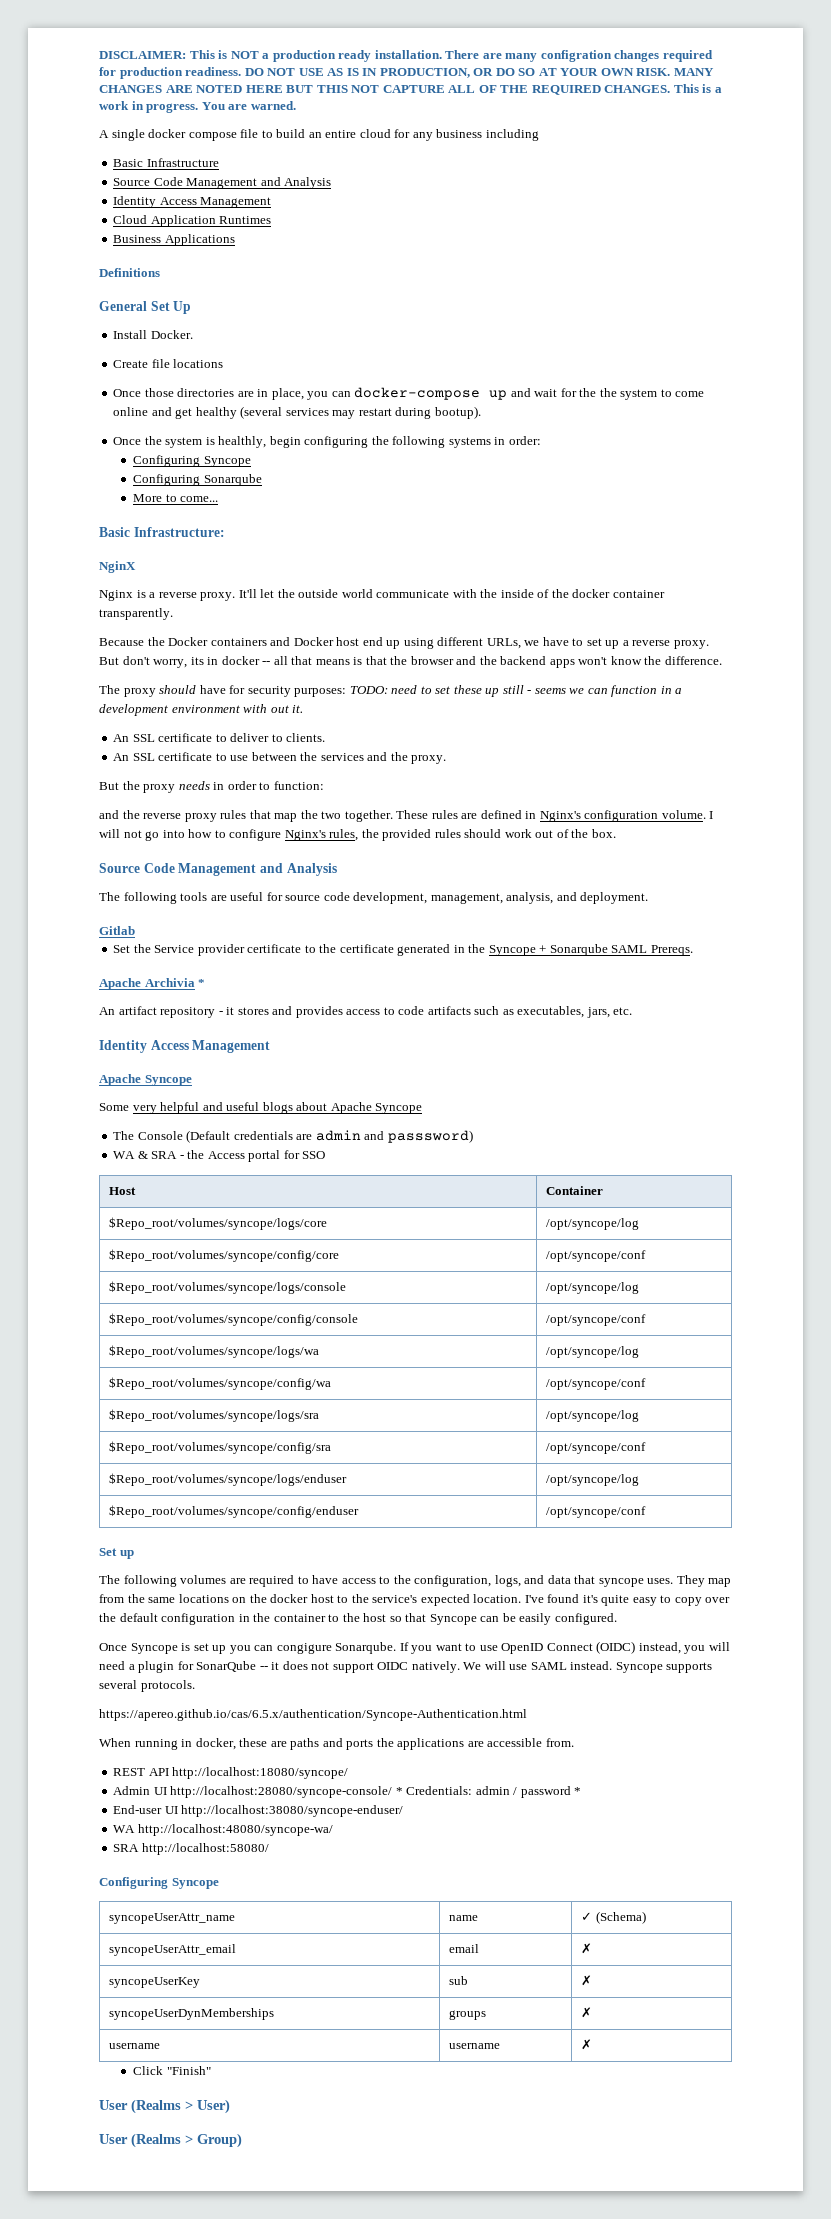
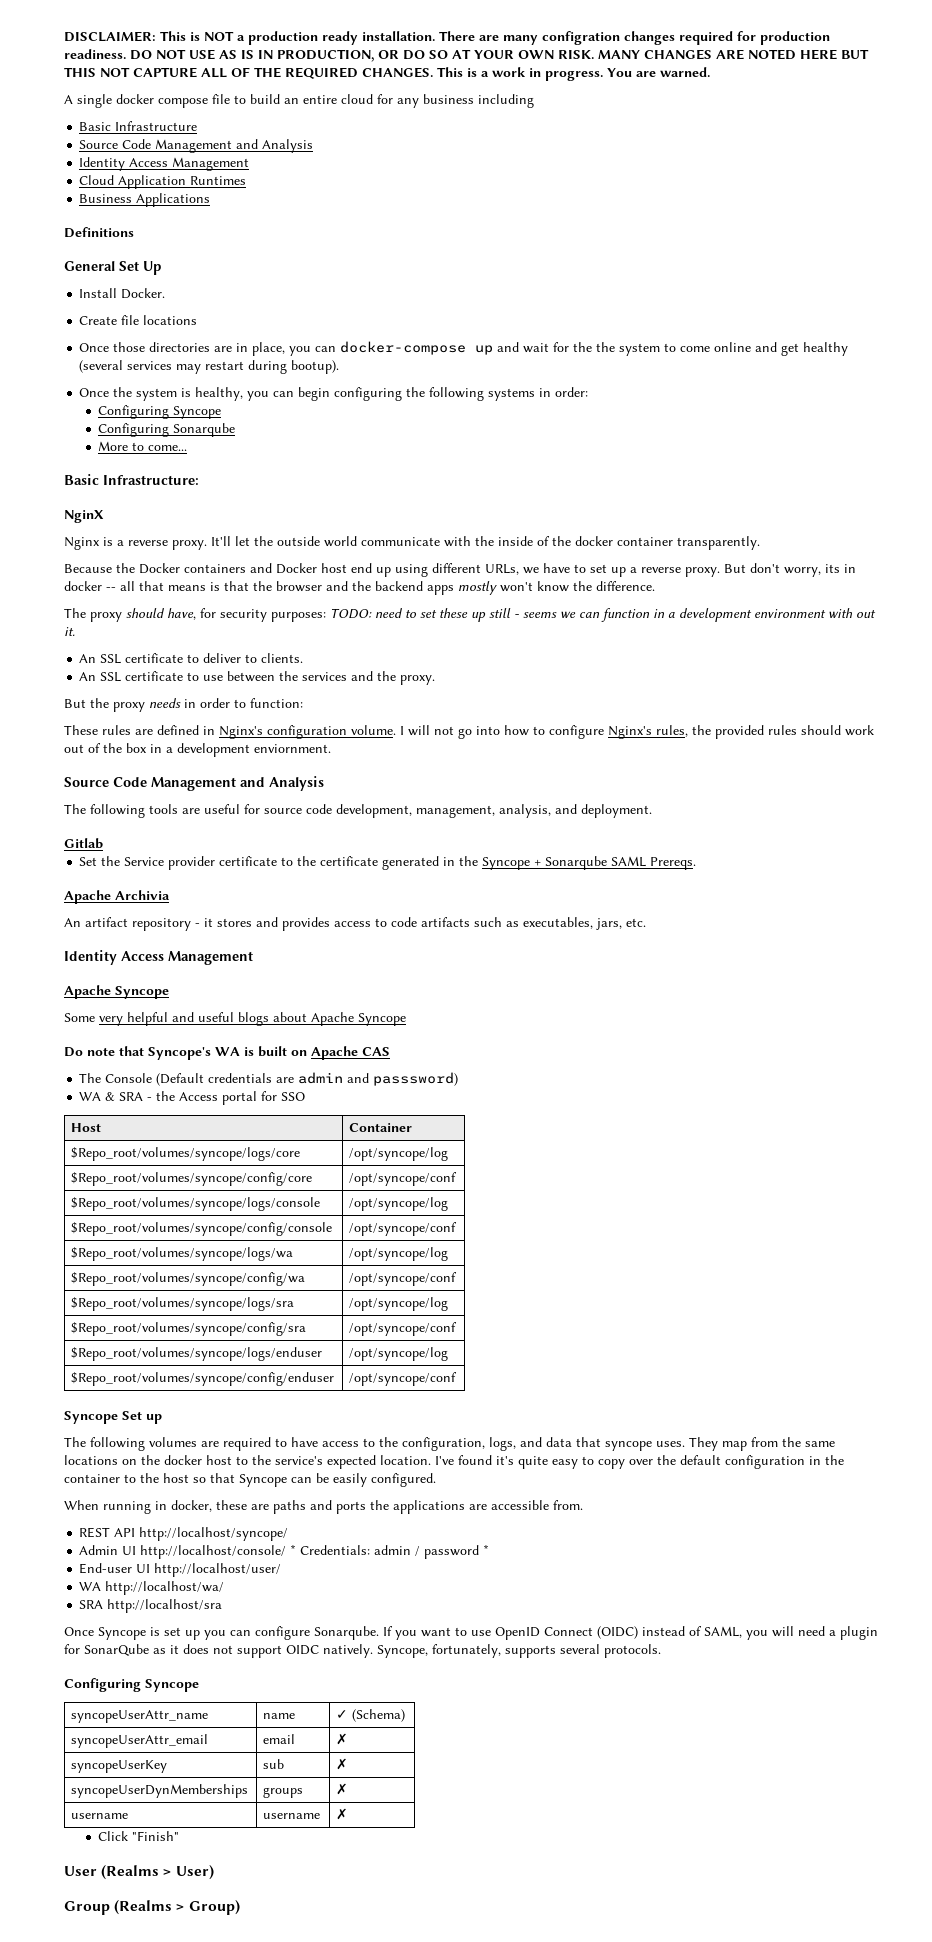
- Once the system is healthly, begin configuring the following systems in order:
+ Once the system is healthy, you can begin configuring the following systems in order:
- But don't worry, its in docker -- all that means is that the browser and the backend apps won't know the difference.
+ But don't worry, its in docker -- all that means is that the browser and the backend apps mostly won't know the difference.
- The proxy should have for security purposes: TODO: need to set these up still - seems we can function in a development environment with out it.
+ The proxy should have, for security purposes: TODO: need to set these up still - seems we can function in a development environment with out it.
- and the reverse proxy rules that map the two together.
- I will not go into how to configure Nginx's rules, the provided rules should work out of the box.
+ I will not go into how to configure Nginx's rules, the provided rules should work out of the box in a development enviornment.
- Apache Archivia *
+ Apache Archivia
+ Do note that Syncope's WA is built on Apache CAS
- Set up
+ Syncope Set up
- Once Syncope is set up you can congigure Sonarqube. If you want to use OpenID Connect (OIDC) instead, you will need a plugin for SonarQube -- it does not support OIDC natively. We will use SAML instead. Syncope supports several protocols.
- https://apereo.github.io/cas/6.5.x/authentication/Syncope-Authentication.html
- REST API http://localhost:18080/syncope/
+ REST API http://localhost/syncope/
- Admin UI http://localhost:28080/syncope-console/ * Credentials: admin / password *
+ Admin UI http://localhost/console/ * Credentials: admin / password *
- End-user UI http://localhost:38080/syncope-enduser/
- WA http://localhost:48080/syncope-wa/
- SRA http://localhost:58080/
+ End-user UI http://localhost/user/
+ WA http://localhost/wa/
+ SRA http://localhost/sra
+ Once Syncope is set up you can configure Sonarqube. If you want to use OpenID Connect (OIDC) instead of SAML, you will need a plugin for SonarQube as it does not support OIDC natively. Syncope, fortunately, supports several protocols.
- User (Realms > Group)
+ Group (Realms > Group)

